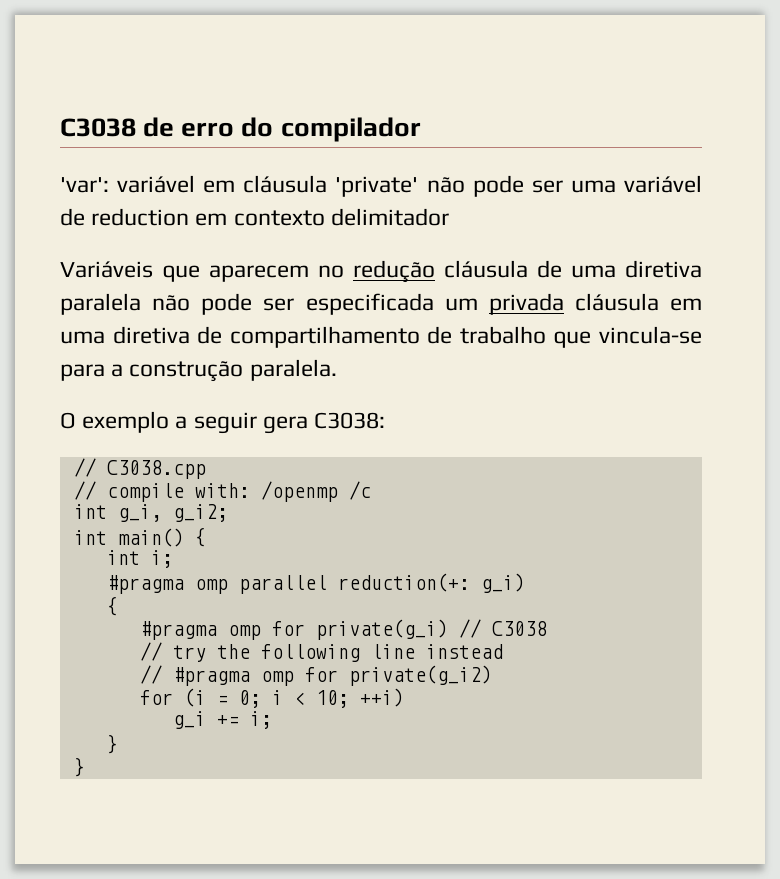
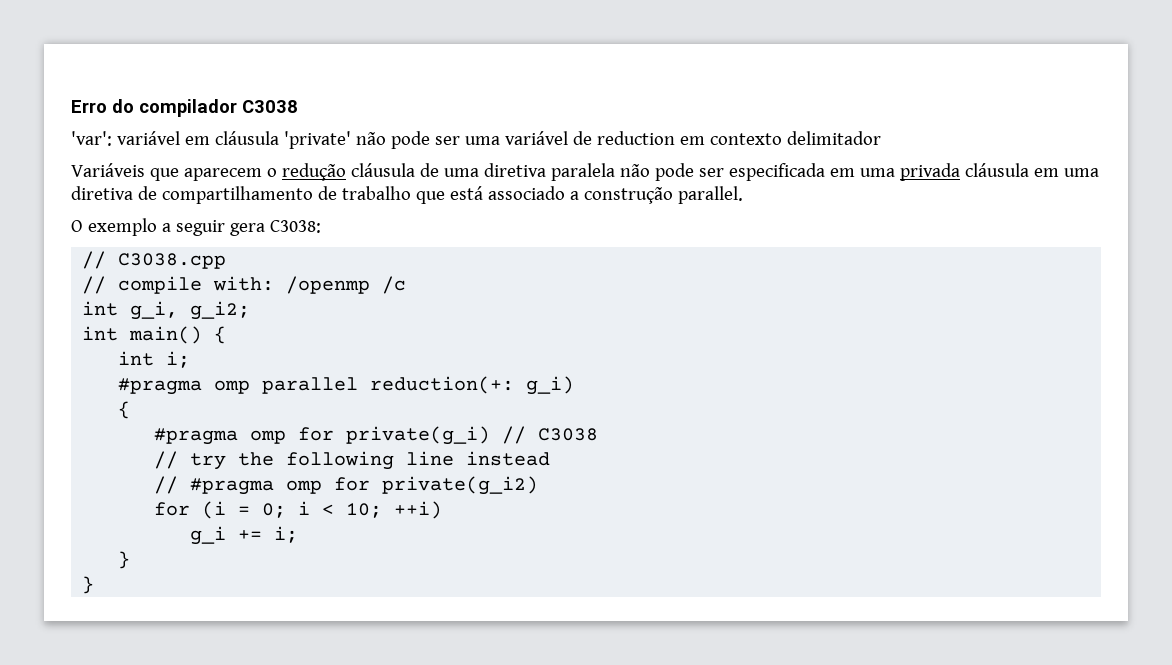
- C3038 de erro do compilador
+ Erro do compilador C3038
- Variáveis que aparecem no redução cláusula de uma diretiva paralela não pode ser especificada um privada cláusula em uma diretiva de compartilhamento de trabalho que vincula-se para a construção paralela.
+ Variáveis que aparecem o redução cláusula de uma diretiva paralela não pode ser especificada em uma privada cláusula em uma diretiva de compartilhamento de trabalho que está associado a construção parallel.

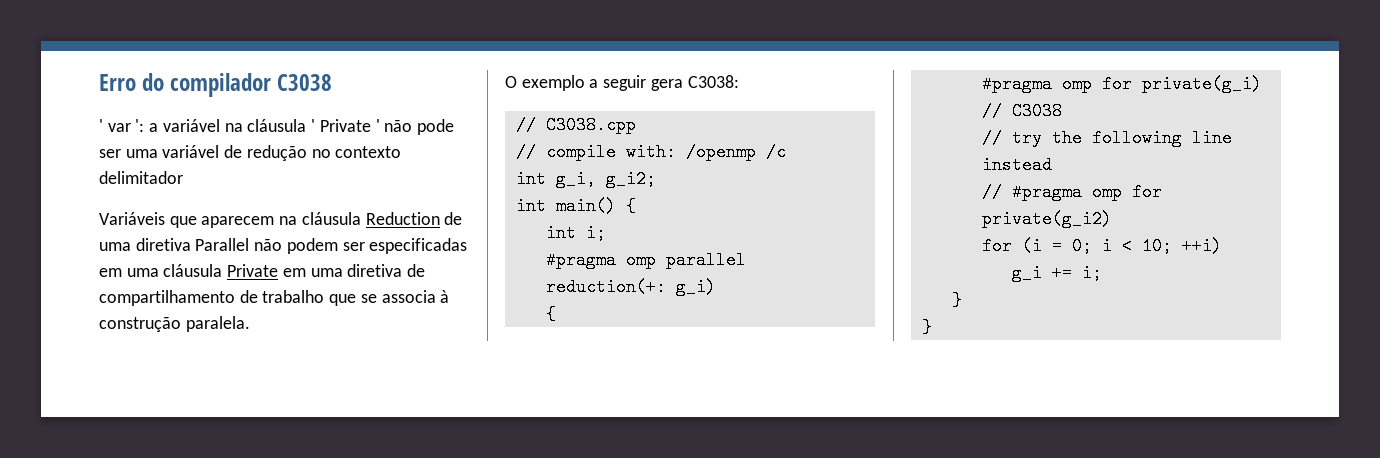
- 'var': variável em cláusula 'private' não pode ser uma variável de reduction em contexto delimitador
+ ' var ': a variável na cláusula ' Private ' não pode ser uma variável de redução no contexto delimitador
- Variáveis que aparecem o redução cláusula de uma diretiva paralela não pode ser especificada em uma privada cláusula em uma diretiva de compartilhamento de trabalho que está associado a construção parallel.
+ Variáveis que aparecem na cláusula Reduction de uma diretiva Parallel não podem ser especificadas em uma cláusula Private em uma diretiva de compartilhamento de trabalho que se associa à construção paralela.

